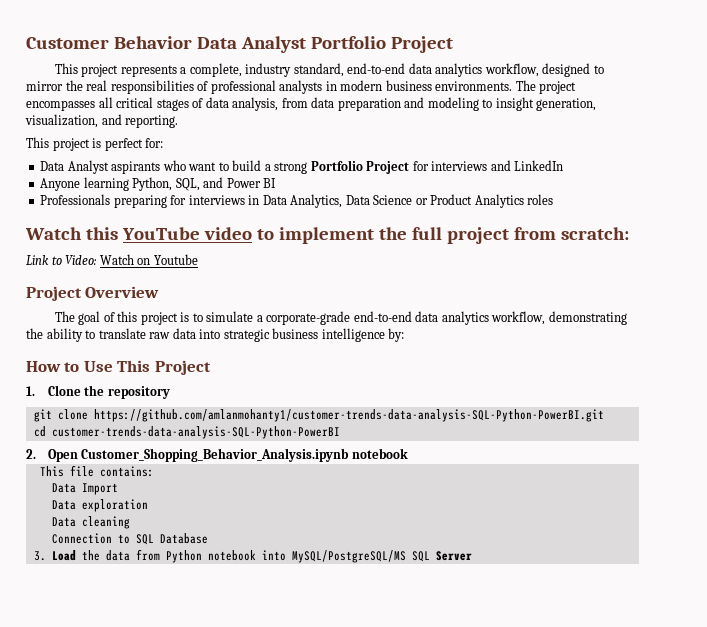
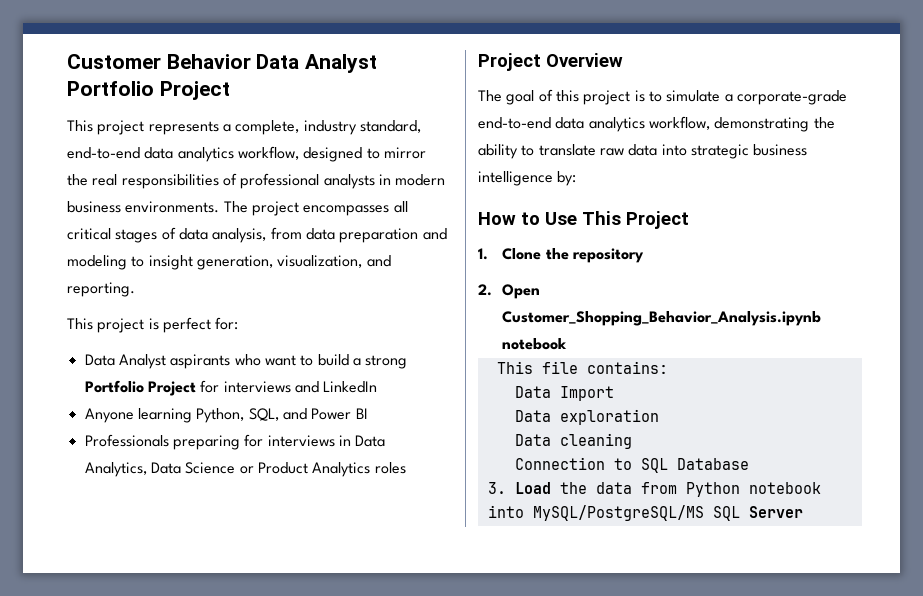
- Watch this YouTube video to implement the full project from scratch:
- Link to Video: Watch on Youtube
- git clone https://github.com/amlanmohanty1/customer-trends-data-analysis-SQL-Python-PowerBI.git
- cd customer-trends-data-analysis-SQL-Python-PowerBI

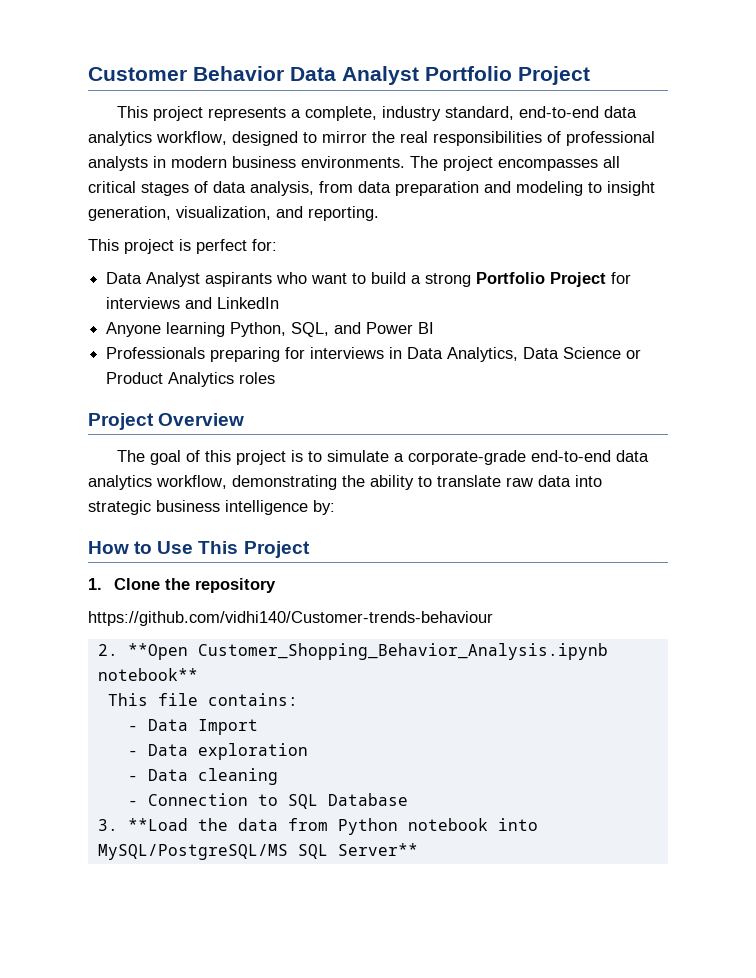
- 2. Open Customer_Shopping_Behavior_Analysis.ipynb notebook
+ https://github.com/vidhi140/Customer-trends-behaviour
+ 2. **Open Customer_Shopping_Behavior_Analysis.ipynb notebook**
- Data Import
+ - Data Import
- Data exploration
+ - Data exploration
- Data cleaning
+ - Data cleaning
- Connection to SQL Database
+ - Connection to SQL Database
- 3. Load the data from Python notebook into MySQL/PostgreSQL/MS SQL Server
+ 3. **Load the data from Python notebook into MySQL/PostgreSQL/MS SQL Server**

